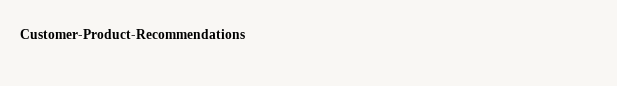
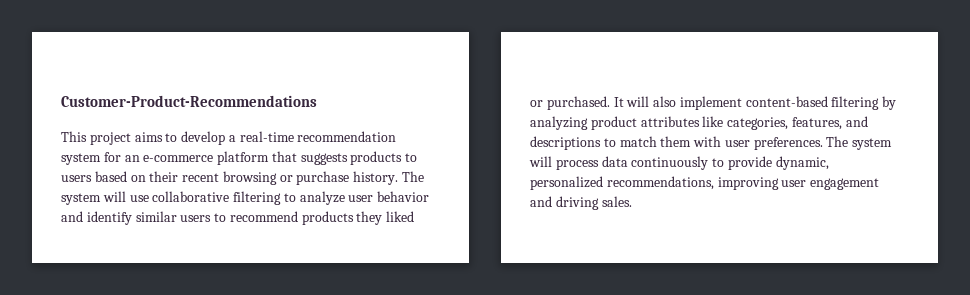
+ This project aims to develop a real-time recommendation system for an e-commerce platform that suggests products to users based on their recent browsing or purchase history. The system will use collaborative filtering to analyze user behavior and identify similar users to recommend products they liked or purchased. It will also implement content-based filtering by analyzing product attributes like categories, features, and descriptions to match them with user preferences. The system will process data continuously to provide dynamic, personalized recommendations, improving user engagement and driving sales.

